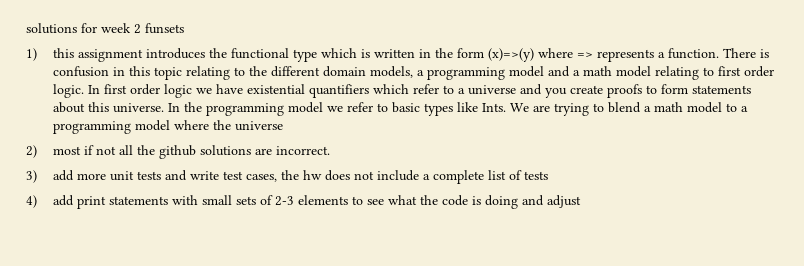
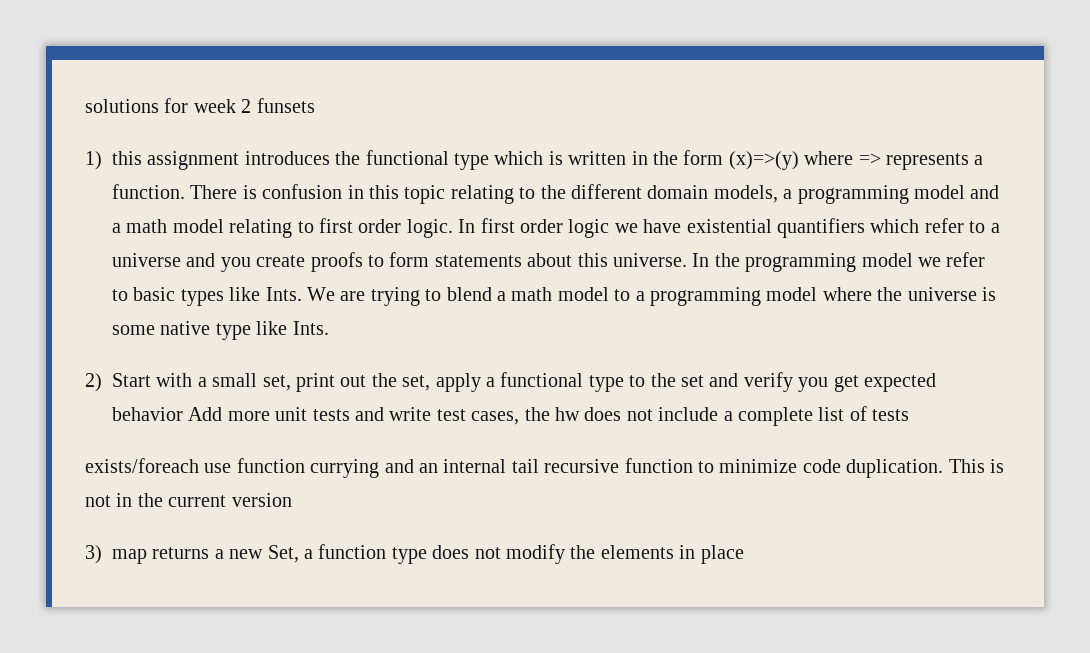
- We are trying to blend a math model to a programming model where the universe
- 2) most if not all the github solutions are incorrect.
- 3) add more unit tests and write test cases, the hw does not include a complete list of tests
+ We are trying to blend a math model to a programming model where the universe is some native type like Ints.
+ 2) Start with a small set, print out the set, apply a functional type to the set and verify you get expected behavior Add more unit tests and write test cases, the hw does not include a complete list of tests
- 4) add print statements with small sets of 2-3 elements to see what the code is doing and adjust
+ exists/foreach use function currying and an internal tail recursive function to minimize code duplication. This is not in the current version
+ 3) map returns a new Set, a function type does not modify the elements in place

